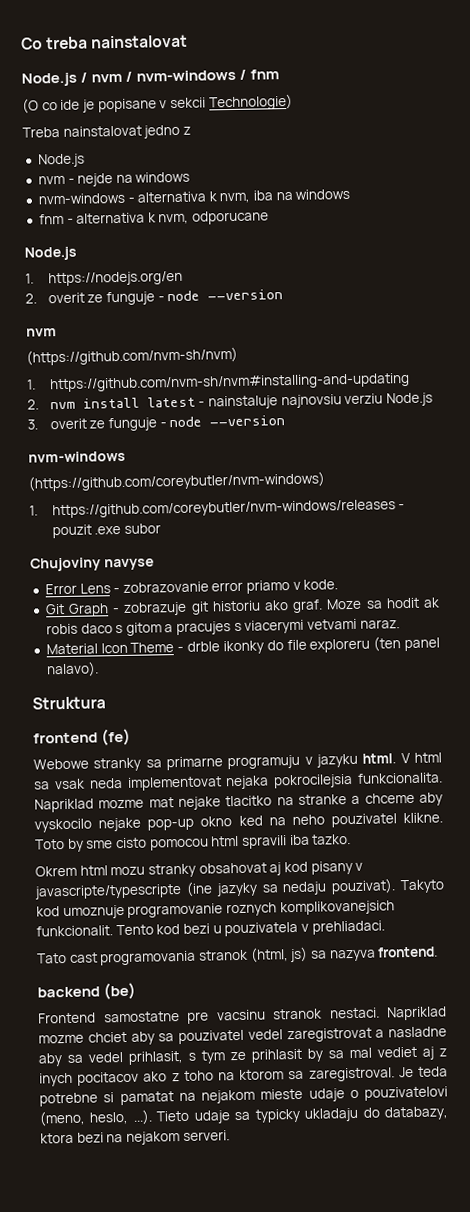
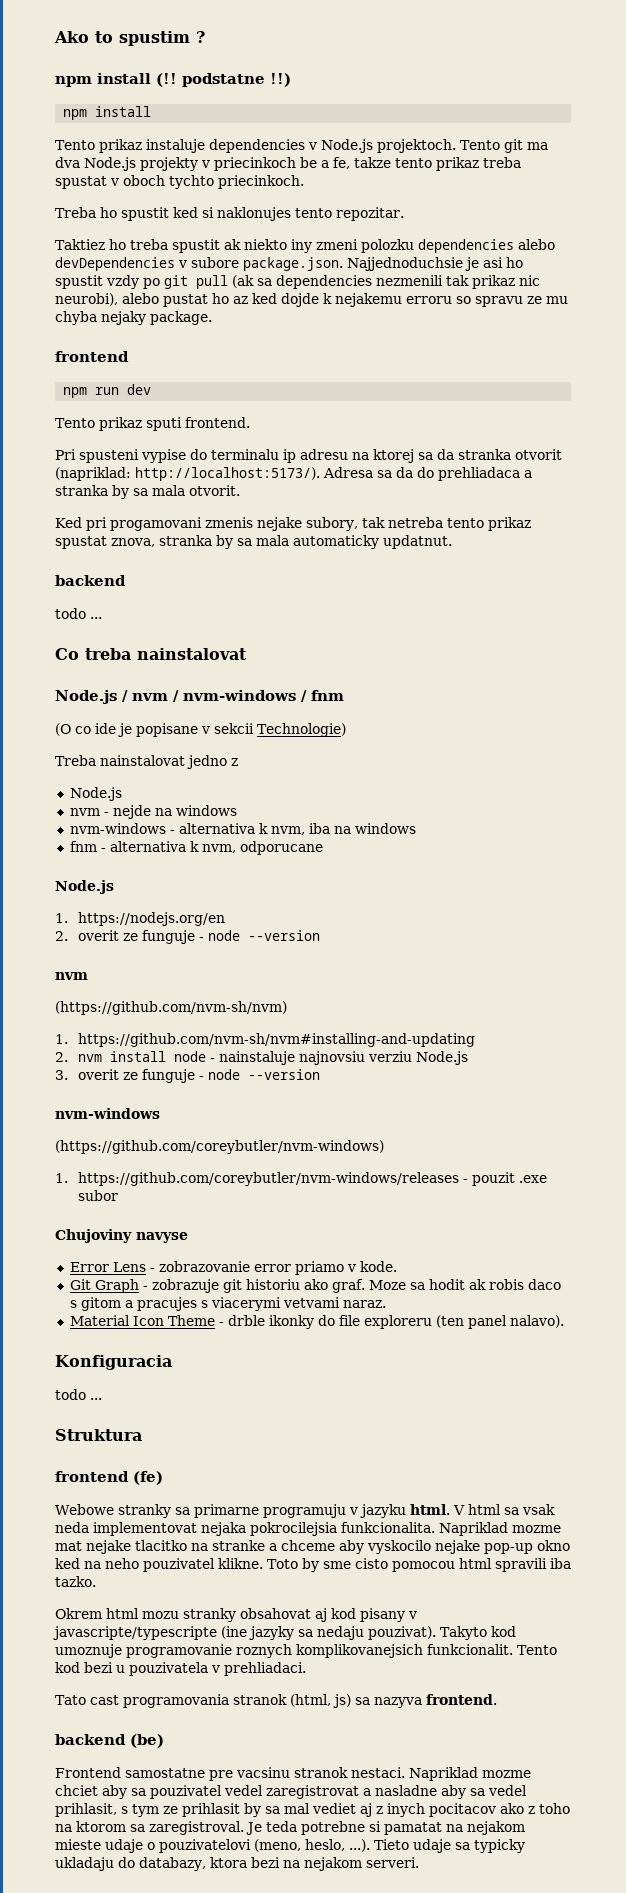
+ Ako to spustim ?
+ npm install (!! podstatne !!)
+ npm install
+ Tento prikaz instaluje dependencies v Node.js projektoch. Tento git ma dva Node.js projekty v priecinkoch be a fe, takze tento prikaz treba spustat v oboch tychto priecinkoch.
+ Treba ho spustit ked si naklonujes tento repozitar.
+ Taktiez ho treba spustit ak niekto iny zmeni polozku dependencies alebo devDependencies v subore package.json. Najjednoduchsie je asi ho spustit vzdy po git pull (ak sa dependencies nezmenili tak prikaz nic neurobi), alebo pustat ho az ked dojde k nejakemu erroru so spravu ze mu chyba nejaky package.
+ frontend
+ npm run dev
+ Tento prikaz sputi frontend.
+ Pri spusteni vypise do terminalu ip adresu na ktorej sa da stranka otvorit (napriklad: http://localhost:5173/). Adresa sa da do prehliadaca a stranka by sa mala otvorit.
+ Ked pri progamovani zmenis nejake subory, tak netreba tento prikaz spustat znova, stranka by sa mala automaticky updatnut.
+ backend
+ todo ...
- 2. nvm install latest - nainstaluje najnovsiu verziu Node.js
+ 2. nvm install node - nainstaluje najnovsiu verziu Node.js
+ Konfiguracia
+ todo ...

